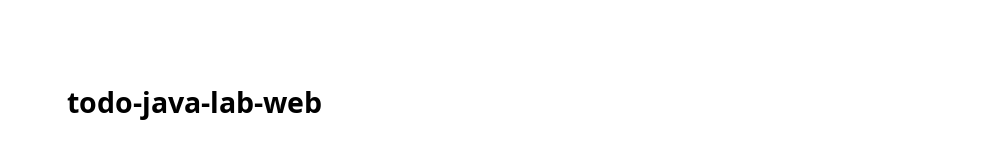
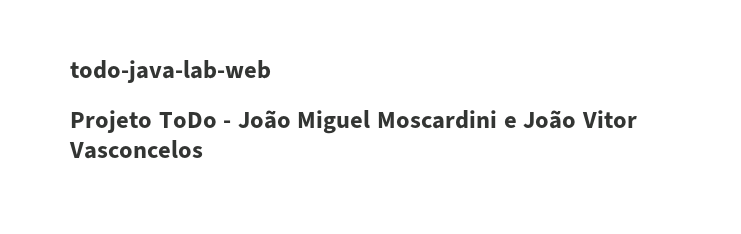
+ Projeto ToDo - João Miguel Moscardini e João Vitor Vasconcelos

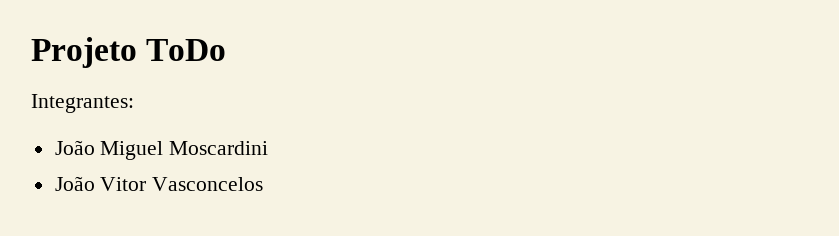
- todo-java-lab-web
- Projeto ToDo - João Miguel Moscardini e João Vitor Vasconcelos
+ Projeto ToDo
+ Integrantes:
+ João Miguel Moscardini
+ João Vitor Vasconcelos

